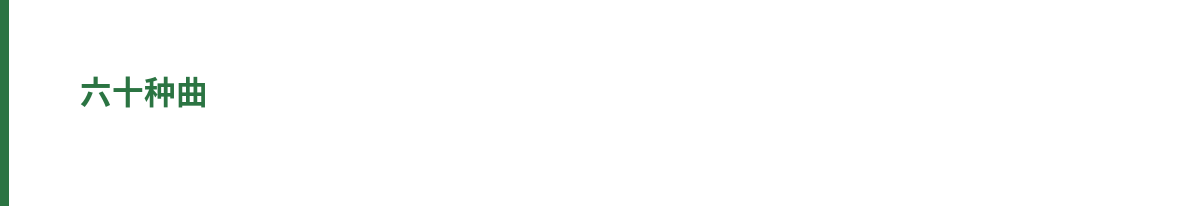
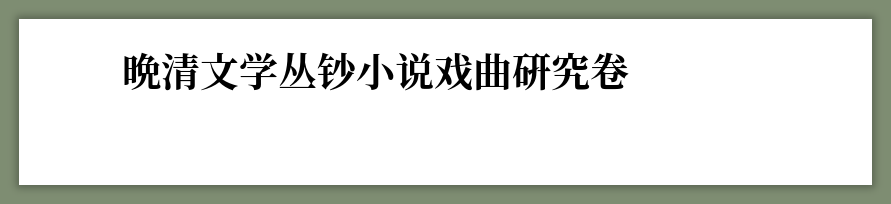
- 六十种曲
+ 晩清文学丛钞小说戏曲硏究卷

